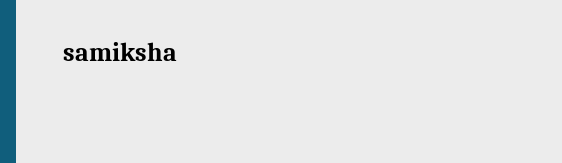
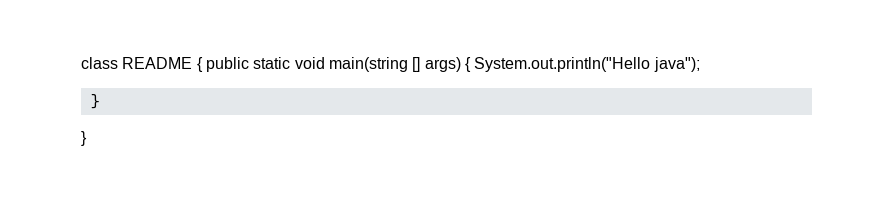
- samiksha
+ class README { public static void main(string [] args) { System.out.println("Hello java");
+ }
+ }

